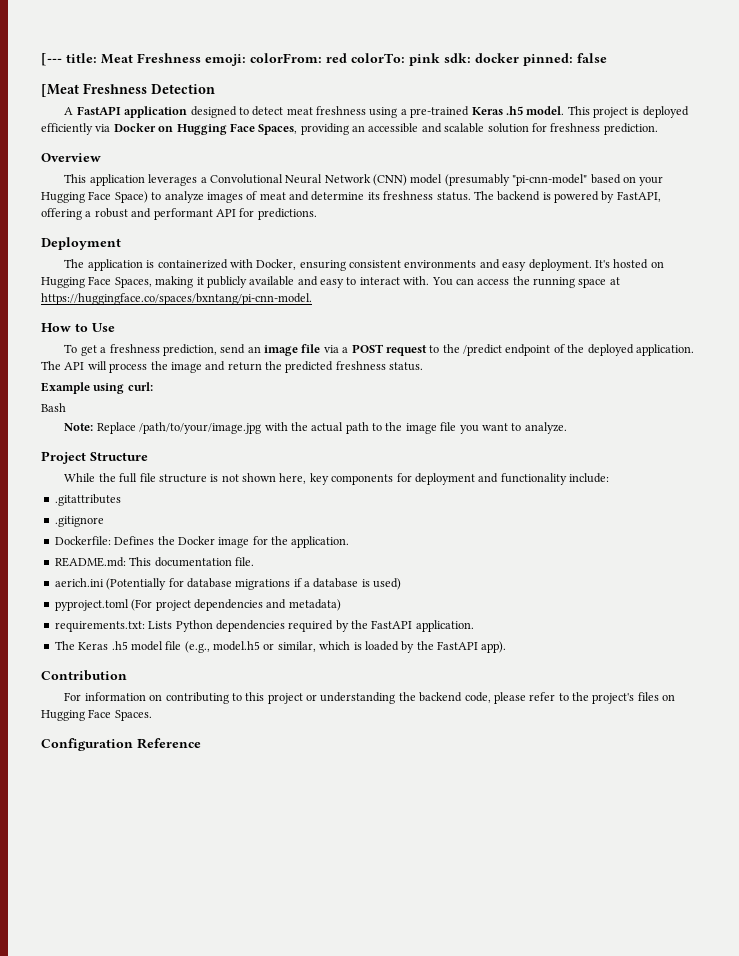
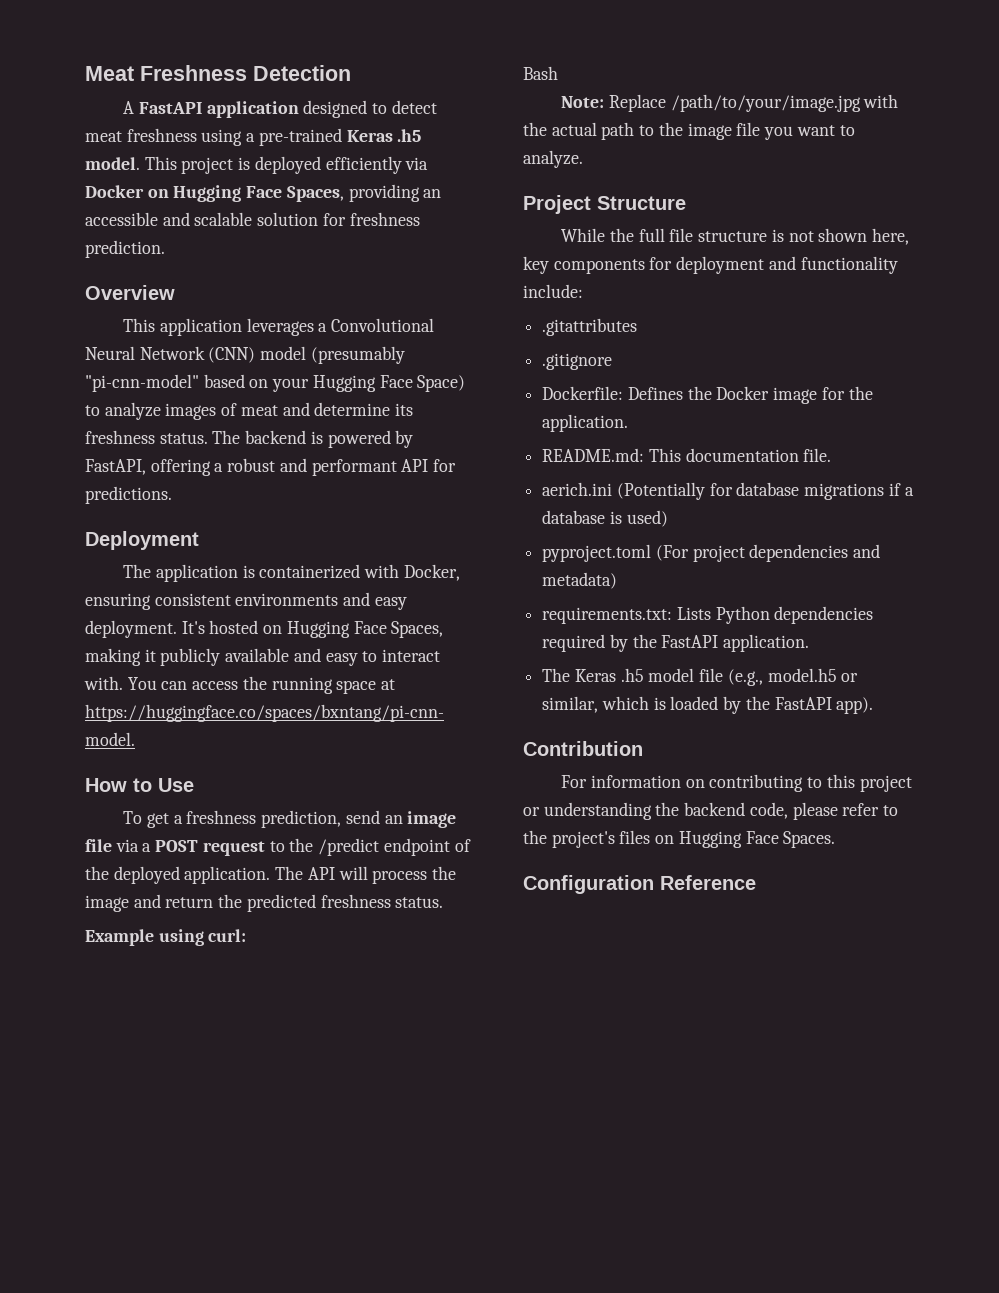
- [--- title: Meat Freshness emoji: colorFrom: red colorTo: pink sdk: docker pinned: false
- [Meat Freshness Detection
+ Meat Freshness Detection

